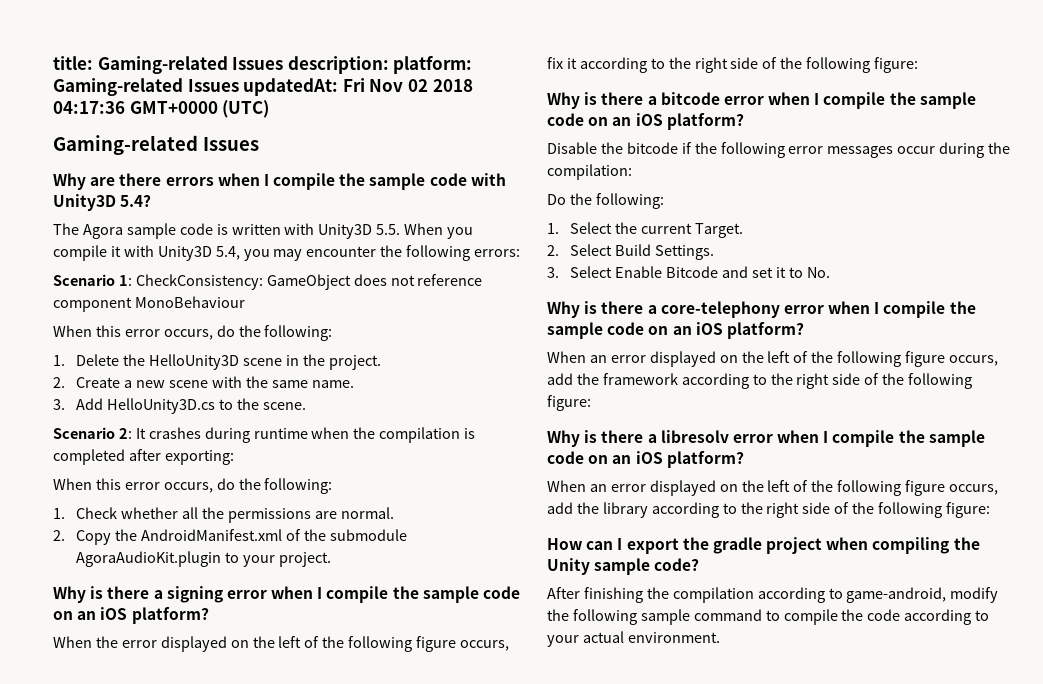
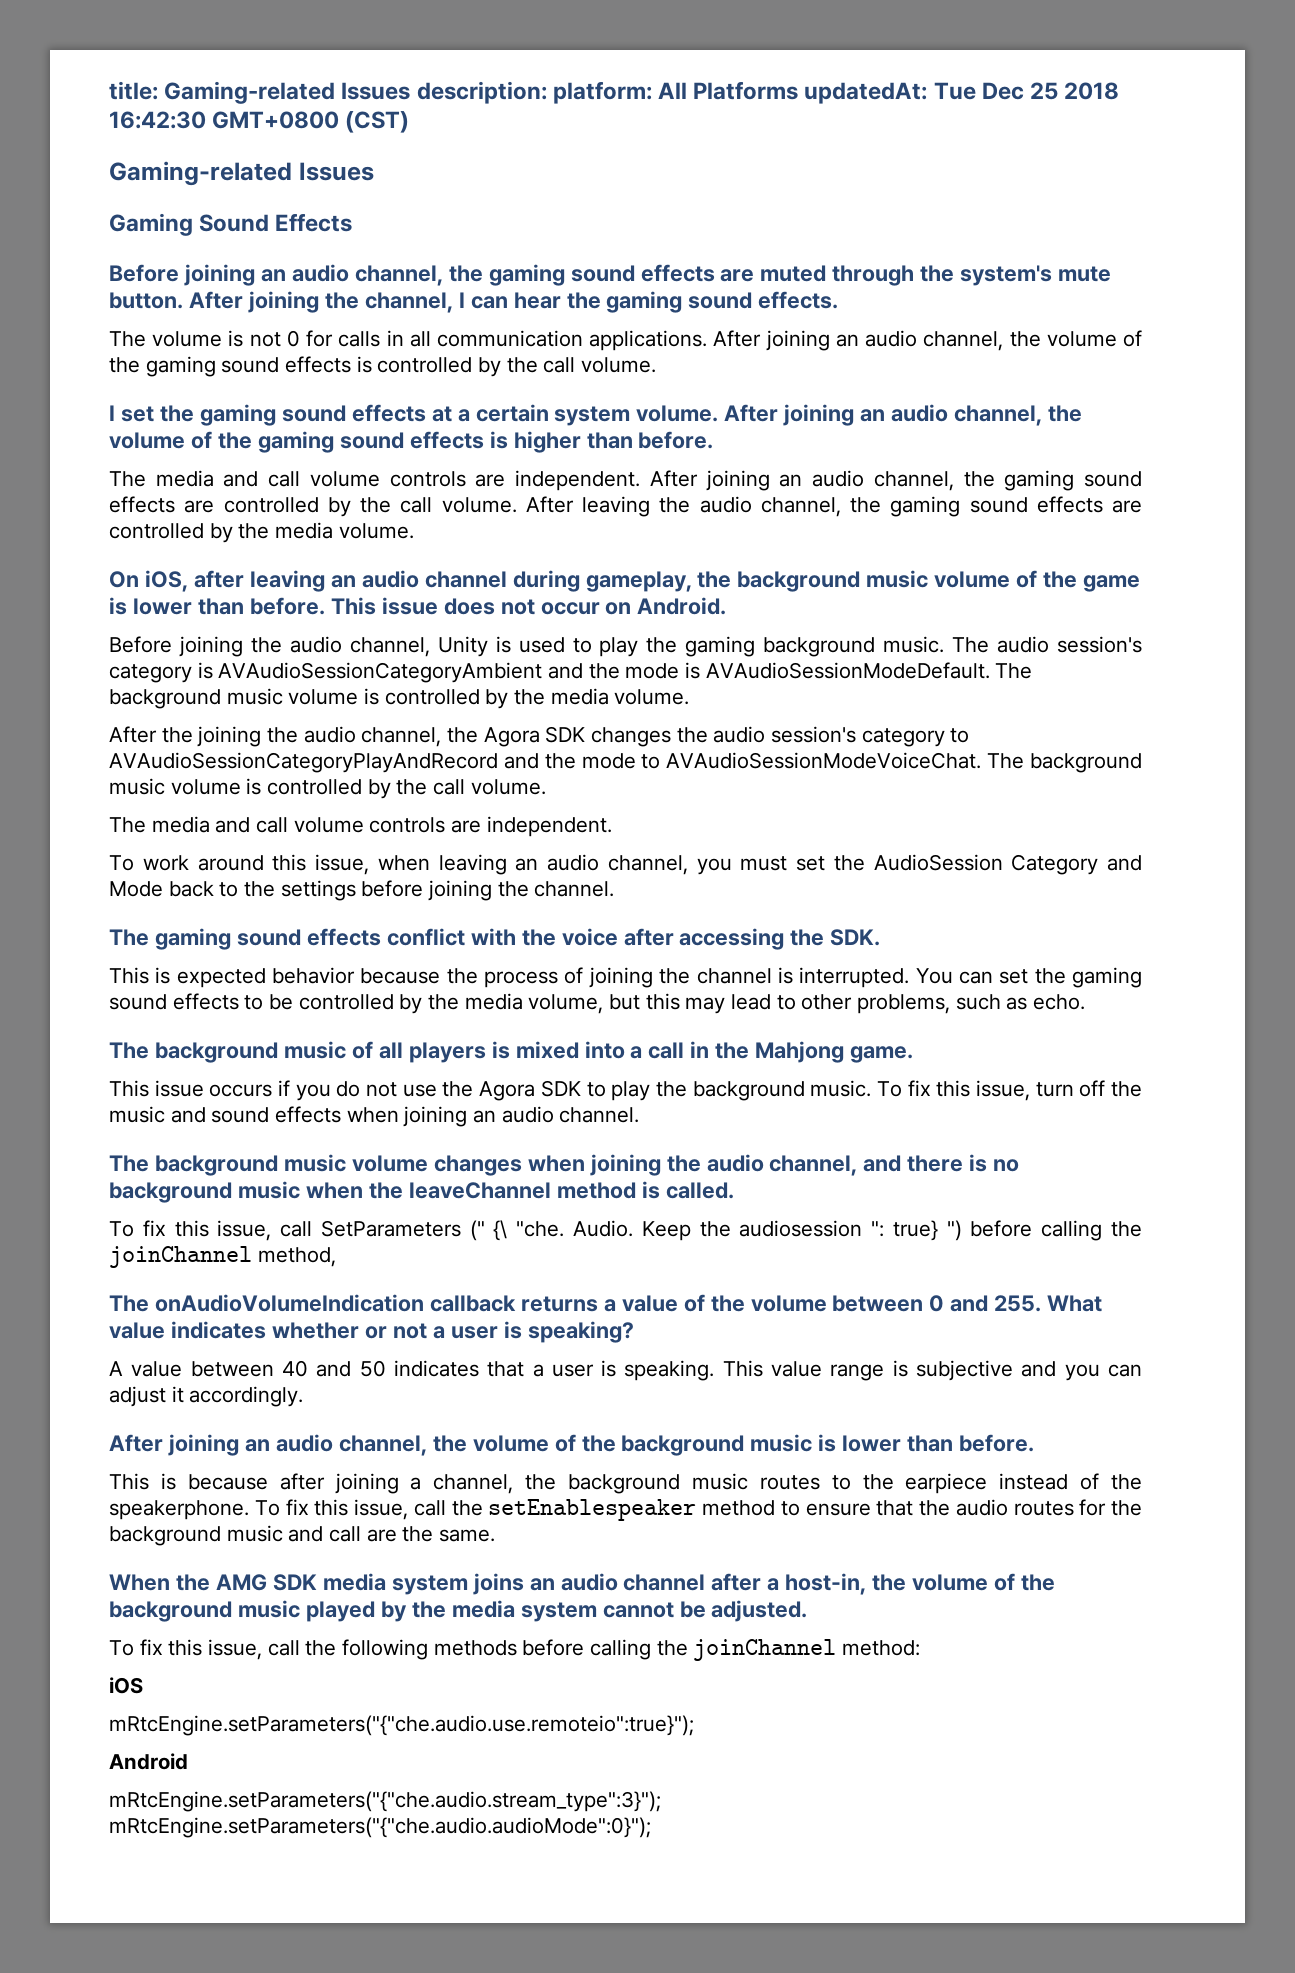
- title: Gaming-related Issues description: platform: Gaming-related Issues updatedAt: Fri Nov 02 2018 04:17:36 GMT+0000 (UTC)
+ title: Gaming-related Issues description: platform: All Platforms updatedAt: Tue Dec 25 2018 16:42:30 GMT+0800 (CST)
  Gaming-related Issues
- Why are there errors when I compile the sample code with Unity3D 5.4?
- The Agora sample code is written with Unity3D 5.5. When you compile it with Unity3D 5.4, you may encounter the following errors:
- Scenario 1: CheckConsistency: GameObject does not reference component MonoBehaviour
- When this error occurs, do the following:
- 1. Delete the HelloUnity3D scene in the project.
- 2. Create a new scene with the same name.
- 3. Add HelloUnity3D.cs to the scene.
- Scenario 2: It crashes during runtime when the compilation is completed after exporting:
- When this error occurs, do the following:
- 1. Check whether all the permissions are normal.
- 2. Copy the AndroidManifest.xml of the submodule AgoraAudioKit.plugin to your project.
- Why is there a signing error when I compile the sample code on an iOS platform?
- When the error displayed on the left of the following figure occurs, fix it according to the right side of the following figure:
- Why is there a bitcode error when I compile the sample code on an iOS platform?
- Disable the bitcode if the following error messages occur during the compilation:
- Do the following:
- 1. Select the current Target.
- 2. Select Build Settings.
- 3. Select Enable Bitcode and set it to No.
- Why is there a core-telephony error when I compile the sample code on an iOS platform?
- When an error displayed on the left of the following figure occurs, add the framework according to the right side of the following figure:
- Why is there a libresolv error when I compile the sample code on an iOS platform?
- When an error displayed on the left of the following figure occurs, add the library according to the right side of the following figure:
- How can I export the gradle project when compiling the Unity sample code?
- After finishing the compilation according to game-android, modify the following sample command to compile the code according to your actual environment.
+ Gaming Sound Effects
+ Before joining an audio channel, the gaming sound effects are muted through the system's mute button. After joining the channel, I can hear the gaming sound effects.
+ The volume is not 0 for calls in all communication applications. After joining an audio channel, the volume of the gaming sound effects is controlled by the call volume.
+ I set the gaming sound effects at a certain system volume. After joining an audio channel, the volume of the gaming sound effects is higher than before.
+ The media and call volume controls are independent. After joining an audio channel, the gaming sound effects are controlled by the call volume. After leaving the audio channel, the gaming sound effects are controlled by the media volume.
+ On iOS, after leaving an audio channel during gameplay, the background music volume of the game is lower than before. This issue does not occur on Android.
+ Before joining the audio channel, Unity is used to play the gaming background music. The audio session's category is AVAudioSessionCategoryAmbient and the mode is AVAudioSessionModeDefault. The background music volume is controlled by the media volume.
+ After the joining the audio channel, the Agora SDK changes the audio session's category to AVAudioSessionCategoryPlayAndRecord and the mode to AVAudioSessionModeVoiceChat. The background music volume is controlled by the call volume.
+ The media and call volume controls are independent.
+ To work around this issue, when leaving an audio channel, you must set the AudioSession Category and Mode back to the settings before joining the channel.
+ The gaming sound effects conflict with the voice after accessing the SDK.
+ This is expected behavior because the process of joining the channel is interrupted. You can set the gaming sound effects to be controlled by the media volume, but this may lead to other problems, such as echo.
+ The background music of all players is mixed into a call in the Mahjong game.
+ This issue occurs if you do not use the Agora SDK to play the background music. To fix this issue, turn off the music and sound effects when joining an audio channel.
+ The background music volume changes when joining the audio channel, and there is no background music when the leaveChannel method is called.
+ To fix this issue, call SetParameters (" {\ "che. Audio. Keep the audiosession ": true} ") before calling the joinChannel method,
+ The onAudioVolumeIndication callback returns a value of the volume between 0 and 255. What value indicates whether or not a user is speaking?
+ A value between 40 and 50 indicates that a user is speaking. This value range is subjective and you can adjust it accordingly.
+ After joining an audio channel, the volume of the background music is lower than before.
+ This is because after joining a channel, the background music routes to the earpiece instead of the speakerphone. To fix this issue, call the setEnablespeaker method to ensure that the audio routes for the background music and call are the same.
+ When the AMG SDK media system joins an audio channel after a host-in, the volume of the background music played by the media system cannot be adjusted.
+ To fix this issue, call the following methods before calling the joinChannel method:
+ iOS
+ mRtcEngine.setParameters("{"che.audio.use.remoteio":true}");
+ Android
+ mRtcEngine.setParameters("{"che.audio.stream_type":3}"); mRtcEngine.setParameters("{"che.audio.audioMode":0}");

